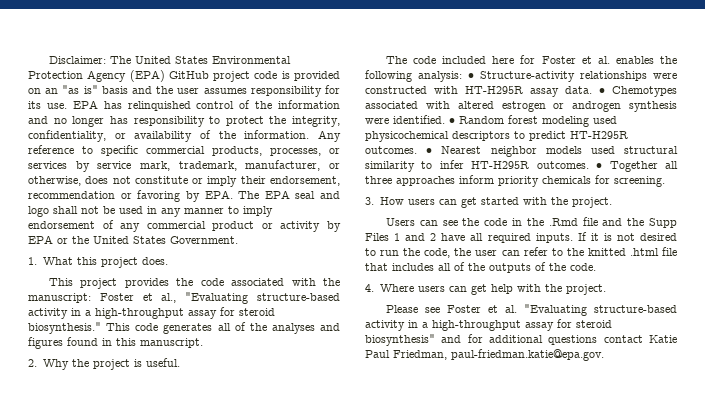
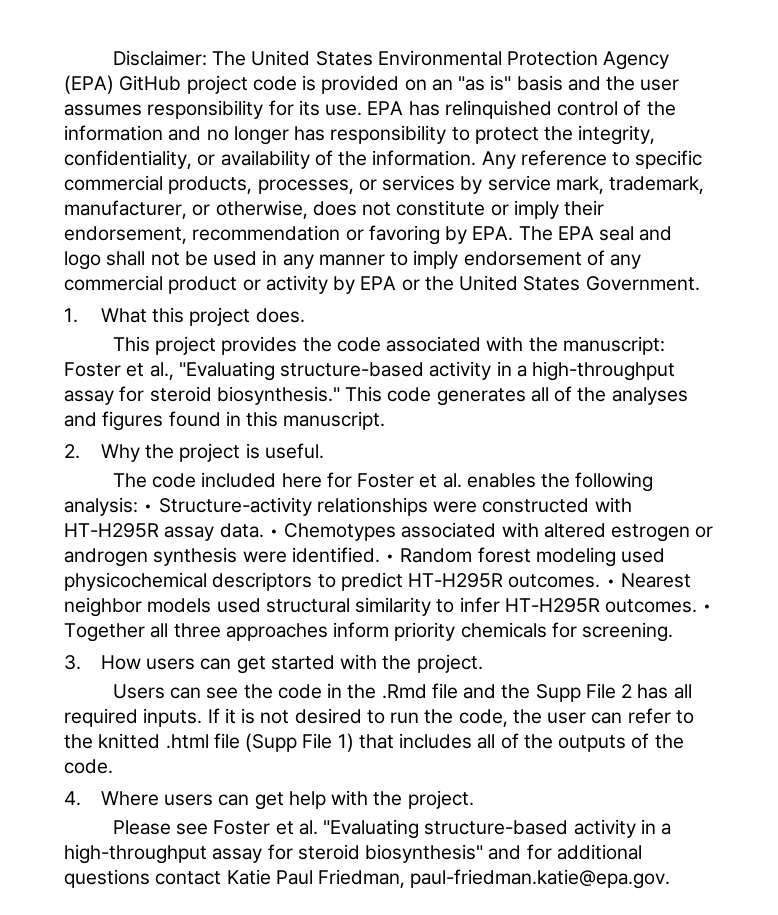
- Users can see the code in the .Rmd file and the Supp Files 1 and 2 have all required inputs.
+ Users can see the code in the .Rmd file and the Supp File 2 has all required inputs.
- If it is not desired to run the code, the user can refer to the knitted .html file that includes all of the outputs of the code.
+ If it is not desired to run the code, the user can refer to the knitted .html file (Supp File 1) that includes all of the outputs of the code.

